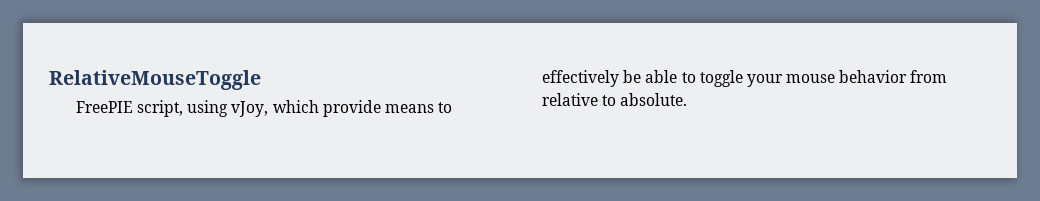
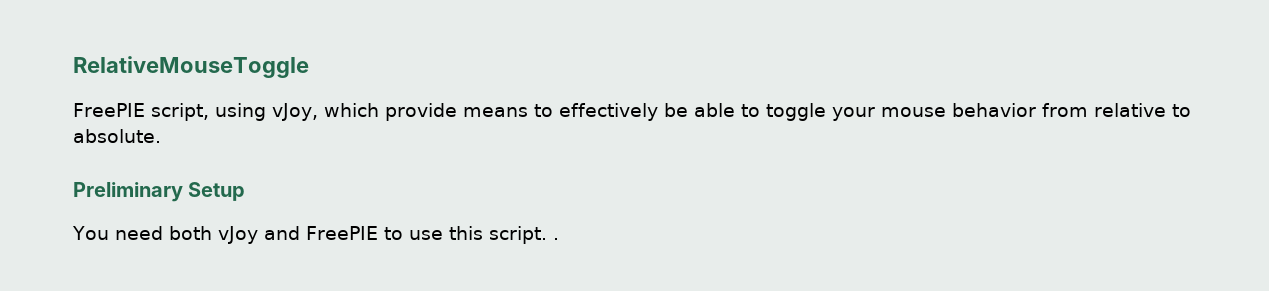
+ Preliminary Setup
+ You need both vJoy and FreePIE to use this script. .

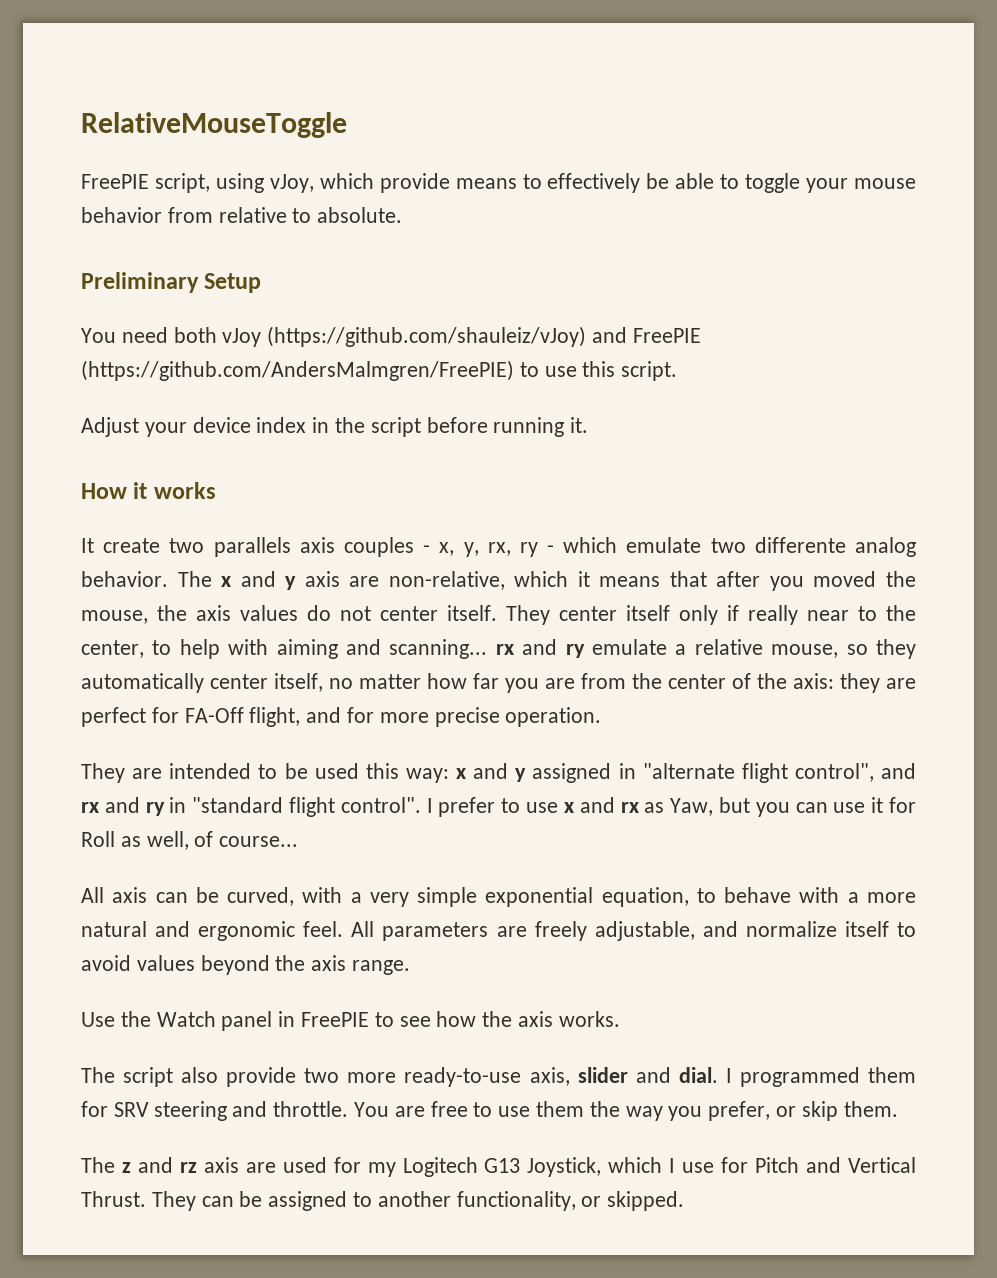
- You need both vJoy and FreePIE to use this script. .
+ You need both vJoy (https://github.com/shauleiz/vJoy) and FreePIE (https://github.com/AndersMalmgren/FreePIE) to use this script.
+ Adjust your device index in the script before running it.
+ How it works
+ It create two parallels axis couples - x, y, rx, ry - which emulate two differente analog behavior. The x and y axis are non-relative, which it means that after you moved the mouse, the axis values do not center itself. They center itself only if really near to the center, to help with aiming and scanning... rx and ry emulate a relative mouse, so they automatically center itself, no matter how far you are from the center of the axis: they are perfect for FA-Off flight, and for more precise operation.
+ They are intended to be used this way: x and y assigned in "alternate flight control", and rx and ry in "standard flight control". I prefer to use x and rx as Yaw, but you can use it for Roll as well, of course...
+ All axis can be curved, with a very simple exponential equation, to behave with a more natural and ergonomic feel. All parameters are freely adjustable, and normalize itself to avoid values beyond the axis range.
+ Use the Watch panel in FreePIE to see how the axis works.
+ The script also provide two more ready-to-use axis, slider and dial. I programmed them for SRV steering and throttle. You are free to use them the way you prefer, or skip them.
+ The z and rz axis are used for my Logitech G13 Joystick, which I use for Pitch and Vertical Thrust. They can be assigned to another functionality, or skipped.

